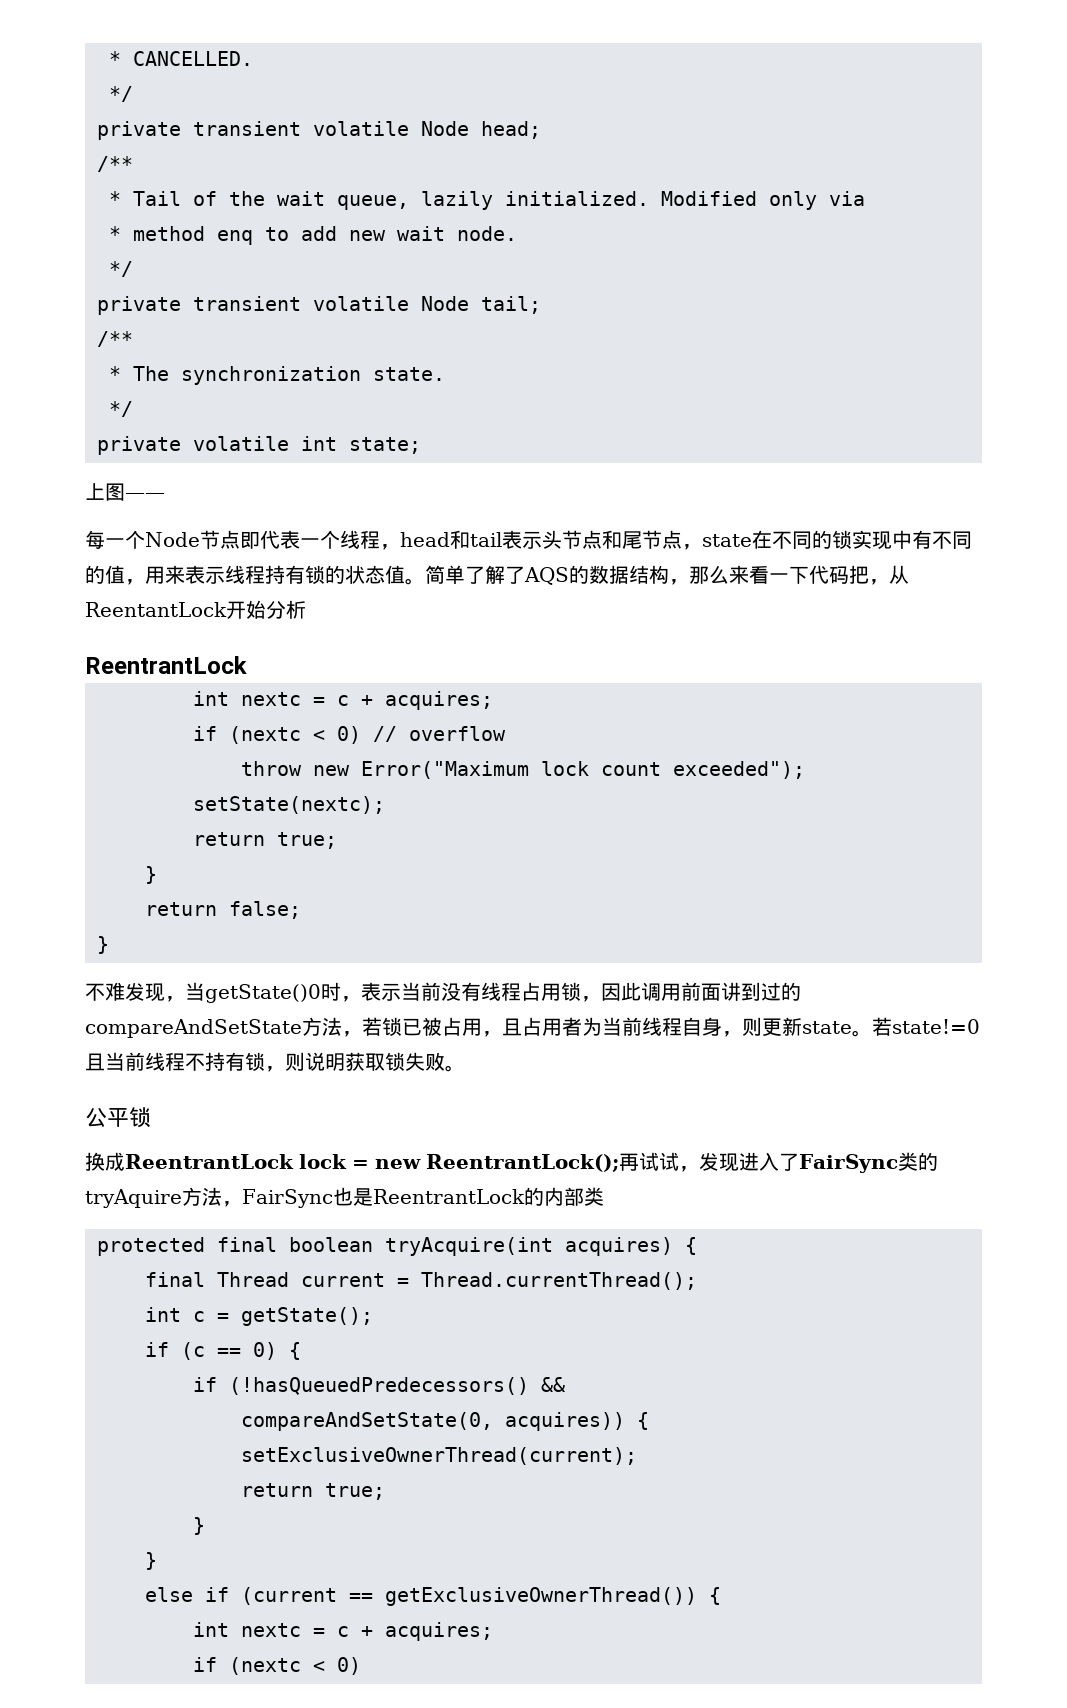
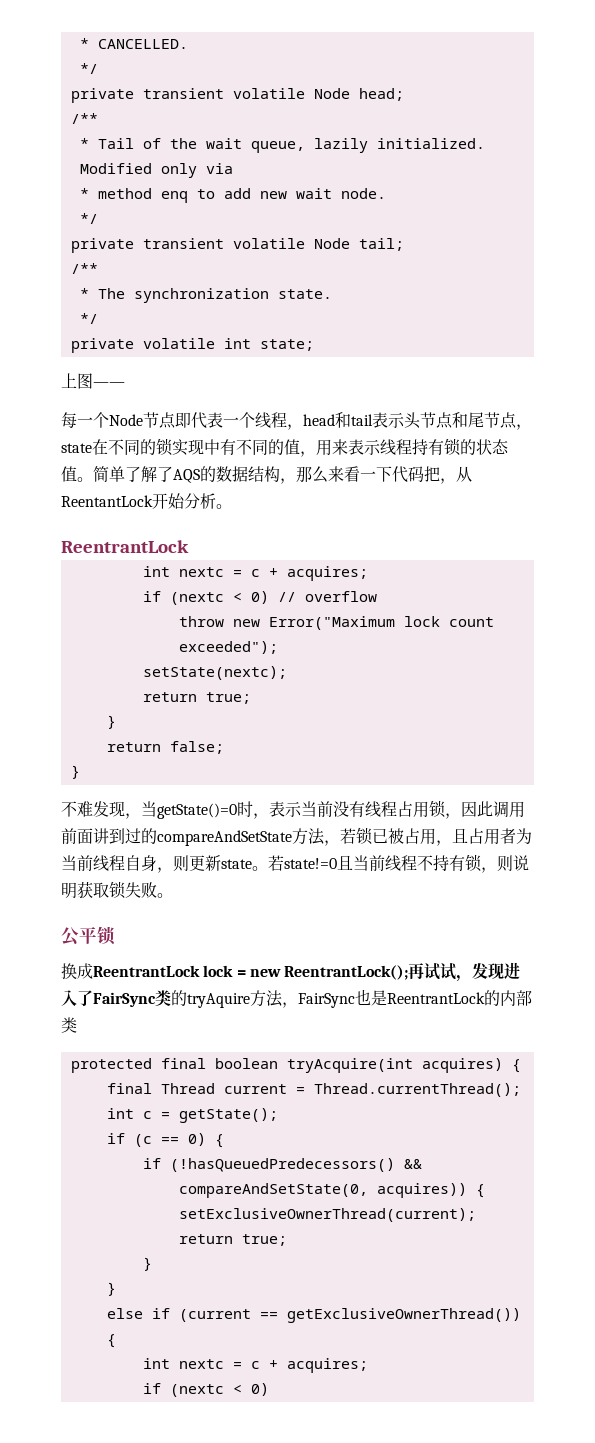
- 简单了解了AQS的数据结构，那么来看一下代码把，从ReentantLock开始分析
+ 简单了解了AQS的数据结构，那么来看一下代码把，从ReentantLock开始分析。
- 不难发现，当getState()0时，表示当前没有线程占用锁，因此调用前面讲到过的compareAndSetState方法，若锁已被占用，且占用者为当前线程自身，则更新state。
+ 不难发现，当getState()=0时，表示当前没有线程占用锁，因此调用前面讲到过的compareAndSetState方法，若锁已被占用，且占用者为当前线程自身，则更新state。

